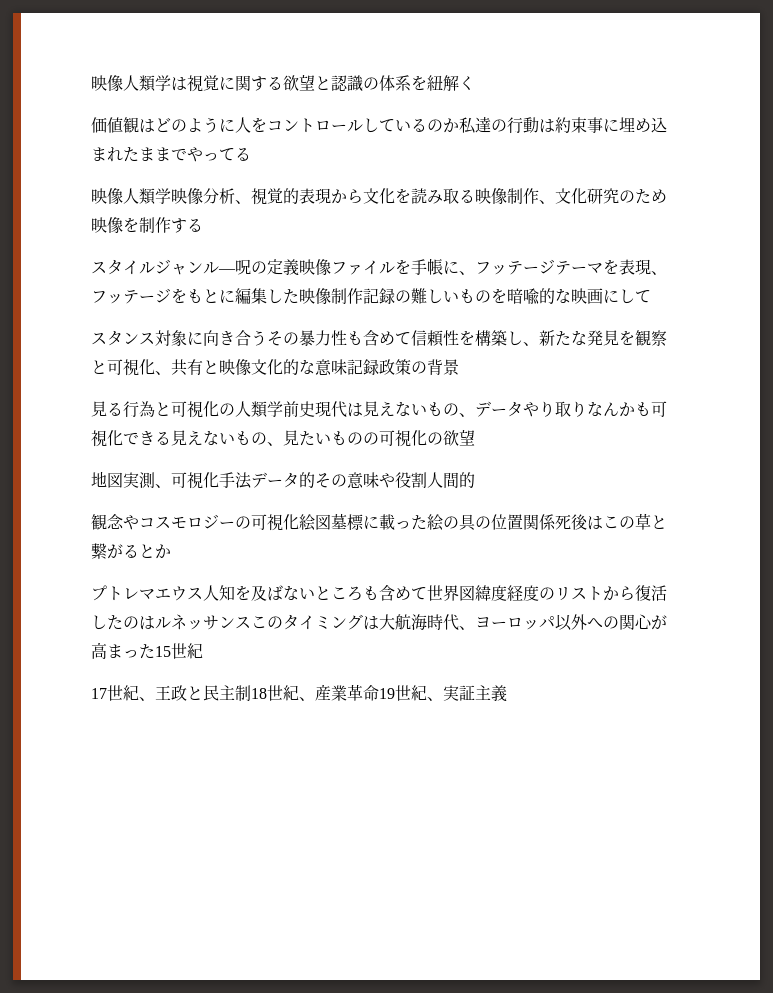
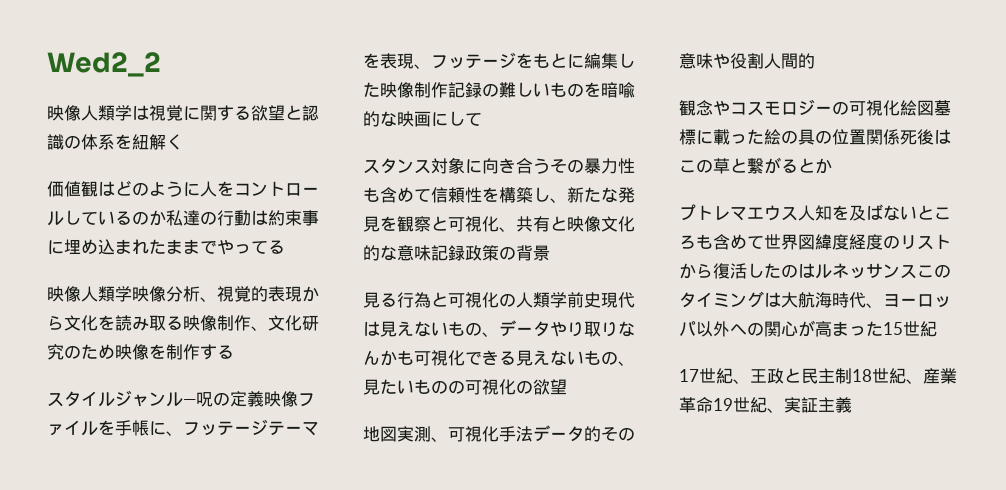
+ Wed2_2

